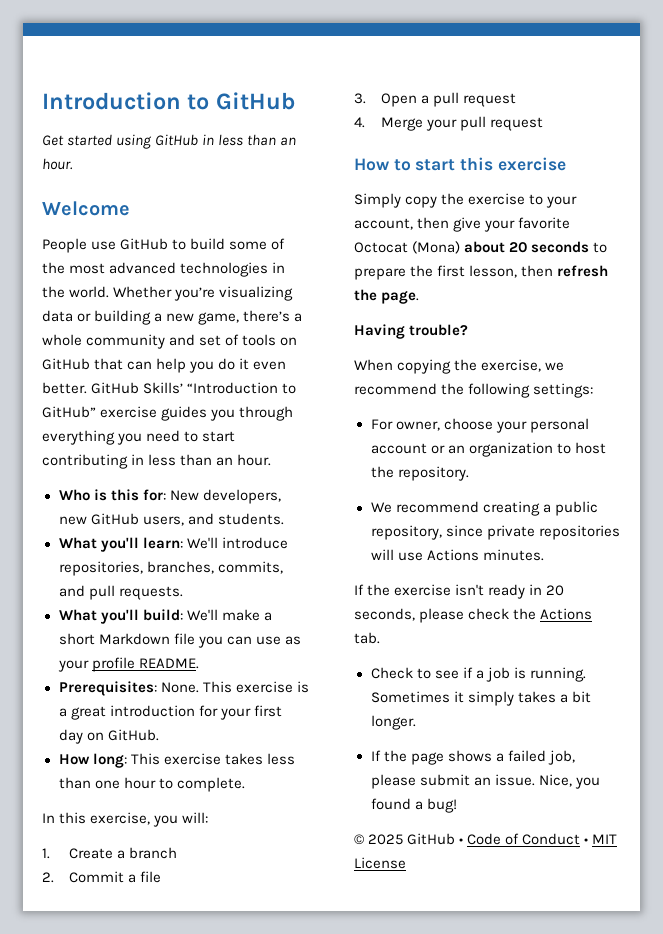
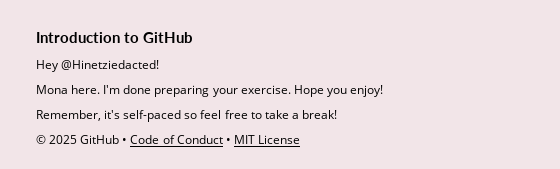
- Get started using GitHub in less than an hour.
- Welcome
- People use GitHub to build some of the most advanced technologies in the world. Whether you’re visualizing data or building a new game, there’s a whole community and set of tools on GitHub that can help you do it even better. GitHub Skills’ “Introduction to GitHub” exercise guides you through everything you need to start contributing in less than an hour.
- Who is this for: New developers, new GitHub users, and students.
- What you'll learn: We'll introduce repositories, branches, commits, and pull requests.
- What you'll build: We'll make a short Markdown file you can use as your profile README.
- Prerequisites: None. This exercise is a great introduction for your first day on GitHub.
- How long: This exercise takes less than one hour to complete.
- In this exercise, you will:
- 1. Create a branch
- 2. Commit a file
- 3. Open a pull request
- 4. Merge your pull request
- How to start this exercise
- Simply copy the exercise to your account, then give your favorite Octocat (Mona) about 20 seconds to prepare the first lesson, then refresh the page.
- Having trouble?
- When copying the exercise, we recommend the following settings:
- For owner, choose your personal account or an organization to host the repository.
- We recommend creating a public repository, since private repositories will use Actions minutes.
- If the exercise isn't ready in 20 seconds, please check the Actions tab.
- Check to see if a job is running. Sometimes it simply takes a bit longer.
- If the page shows a failed job, please submit an issue. Nice, you found a bug!
+ Hey @Hinetziedacted!
+ Mona here. I'm done preparing your exercise. Hope you enjoy!
+ Remember, it's self-paced so feel free to take a break!

